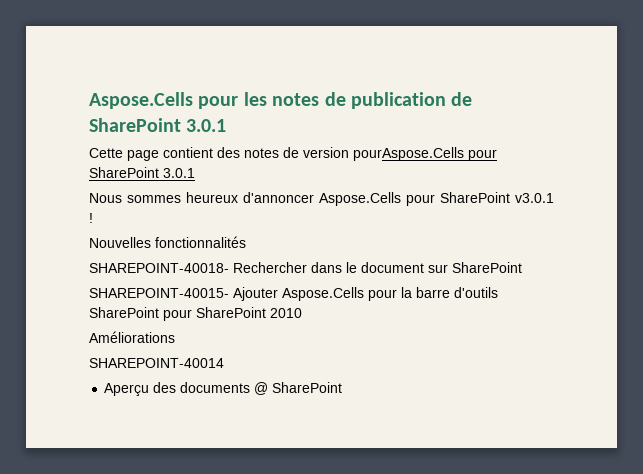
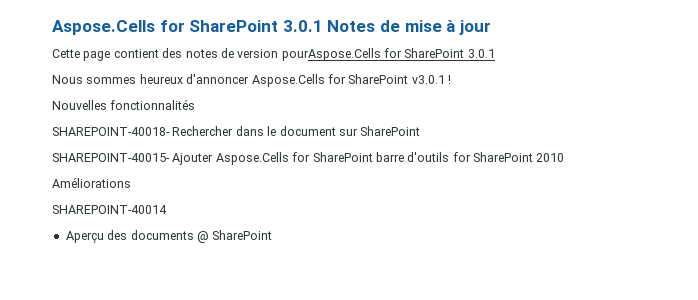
- Aspose.Cells pour les notes de publication de SharePoint 3.0.1
+ Aspose.Cells for SharePoint 3.0.1 Notes de mise à jour
- Cette page contient des notes de version pourAspose.Cells pour SharePoint 3.0.1
+ Cette page contient des notes de version pourAspose.Cells for SharePoint 3.0.1
- Nous sommes heureux d'annoncer Aspose.Cells pour SharePoint v3.0.1 !
+ Nous sommes heureux d'annoncer Aspose.Cells for SharePoint v3.0.1 !
- SHAREPOINT-40015- Ajouter Aspose.Cells pour la barre d'outils SharePoint pour SharePoint 2010
+ SHAREPOINT-40015- Ajouter Aspose.Cells for SharePoint barre d'outils for SharePoint 2010

